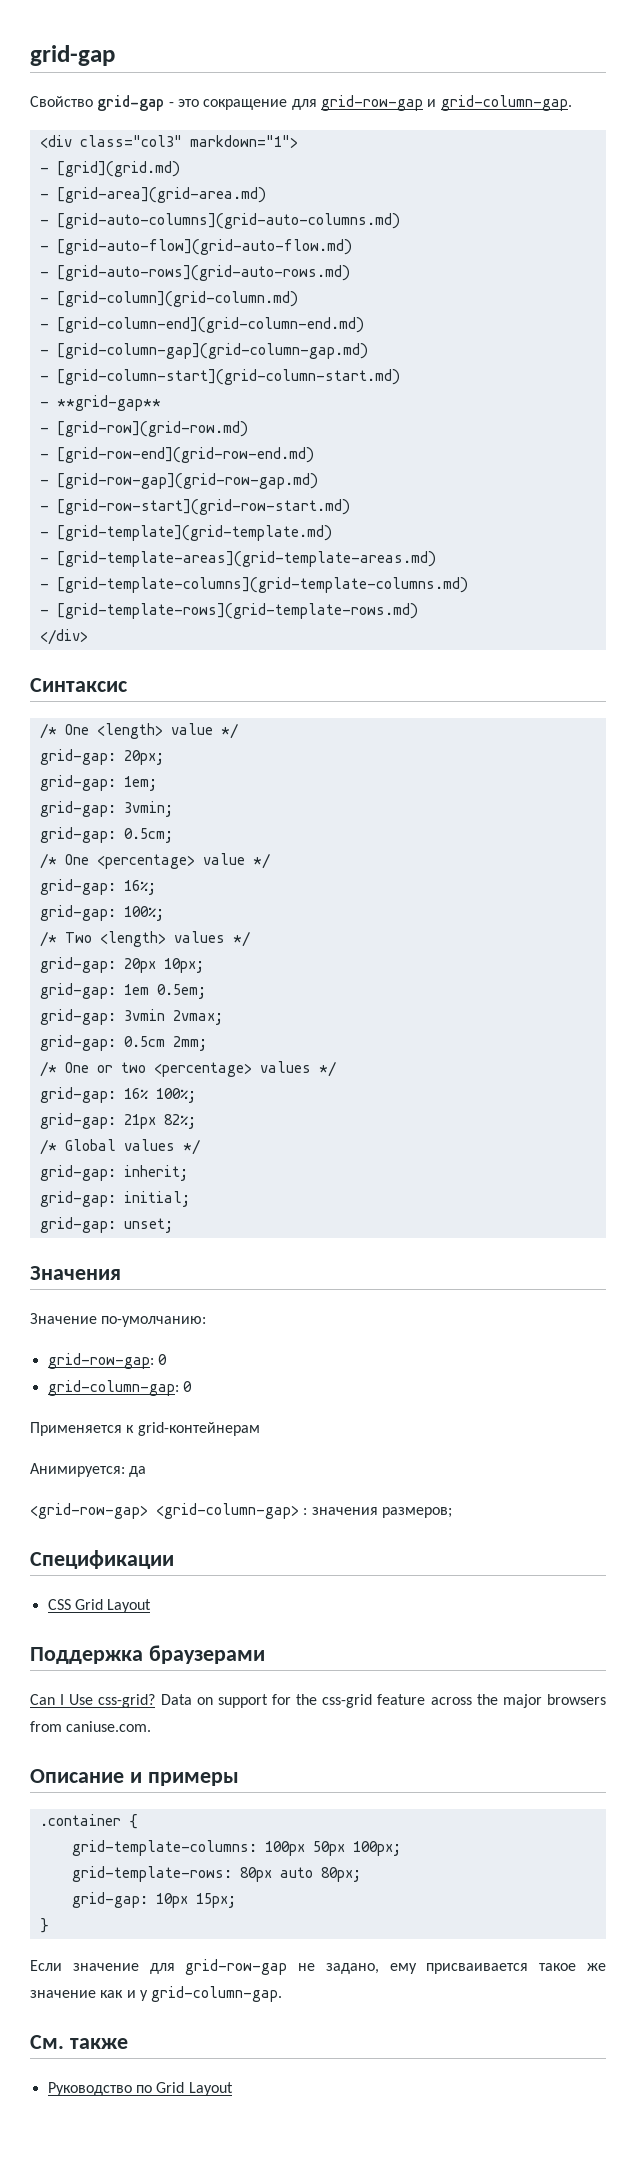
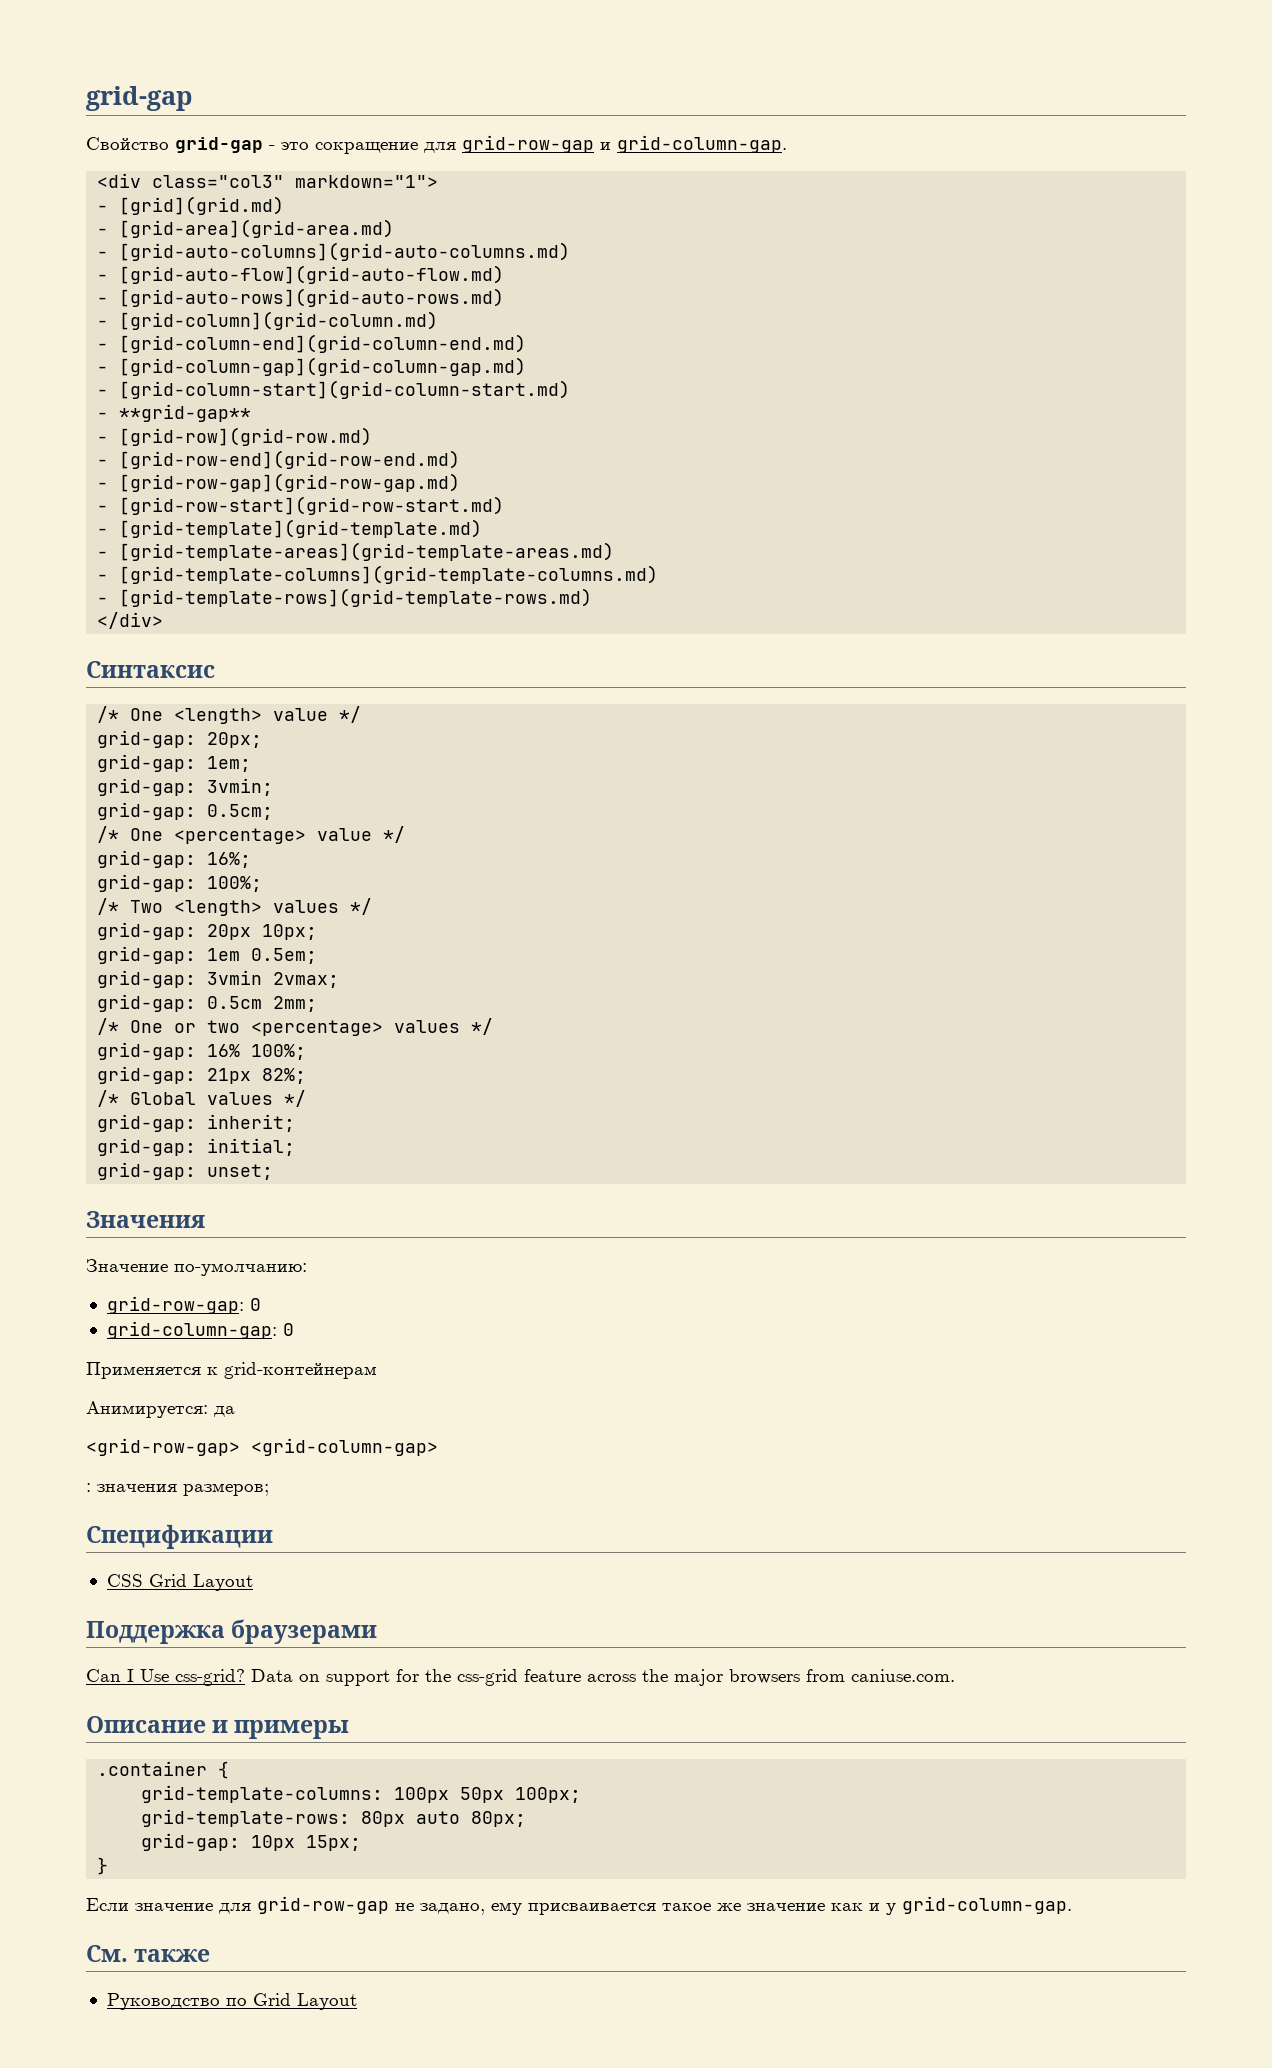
- <grid-row-gap> <grid-column-gap> : значения размеров;
+ <grid-row-gap> <grid-column-gap>
+ : значения размеров;

